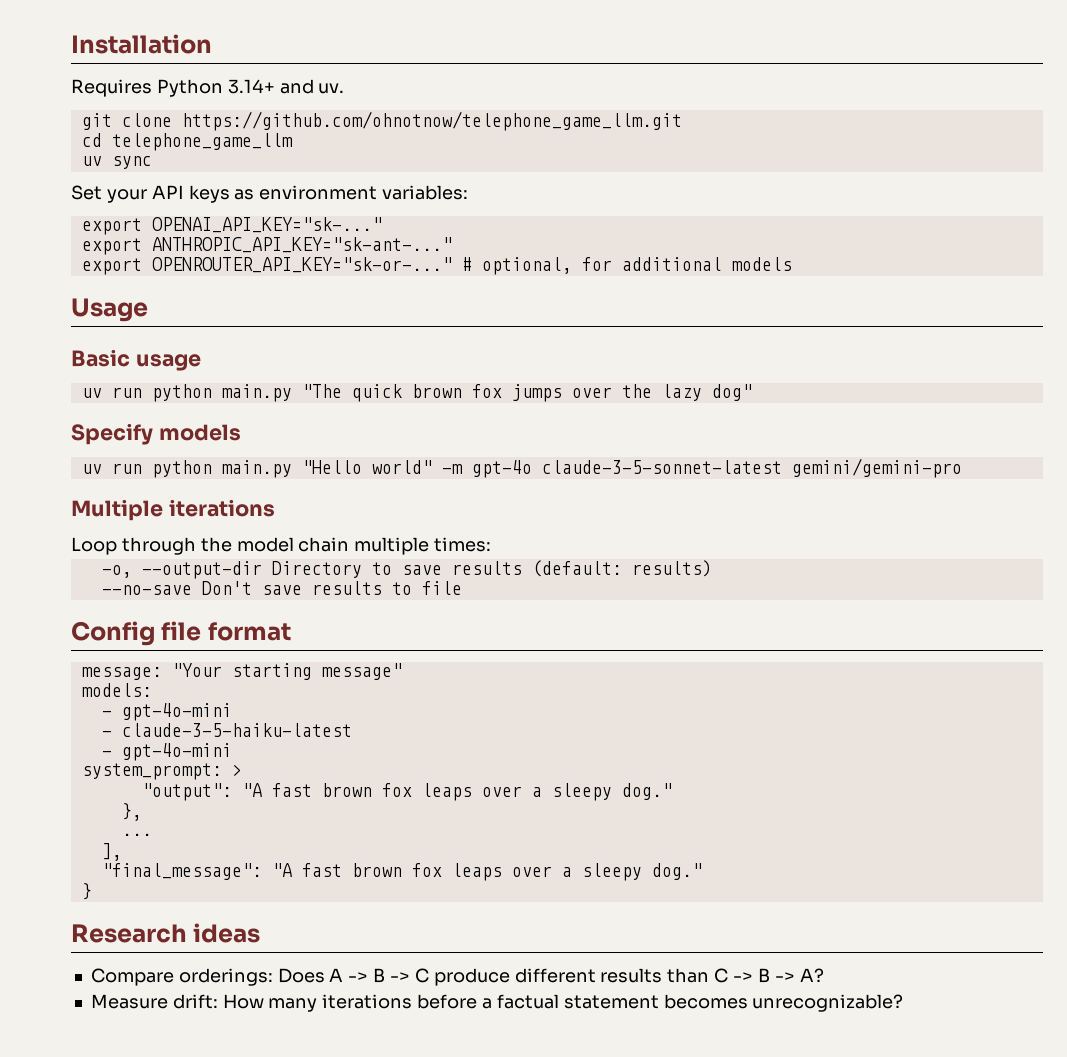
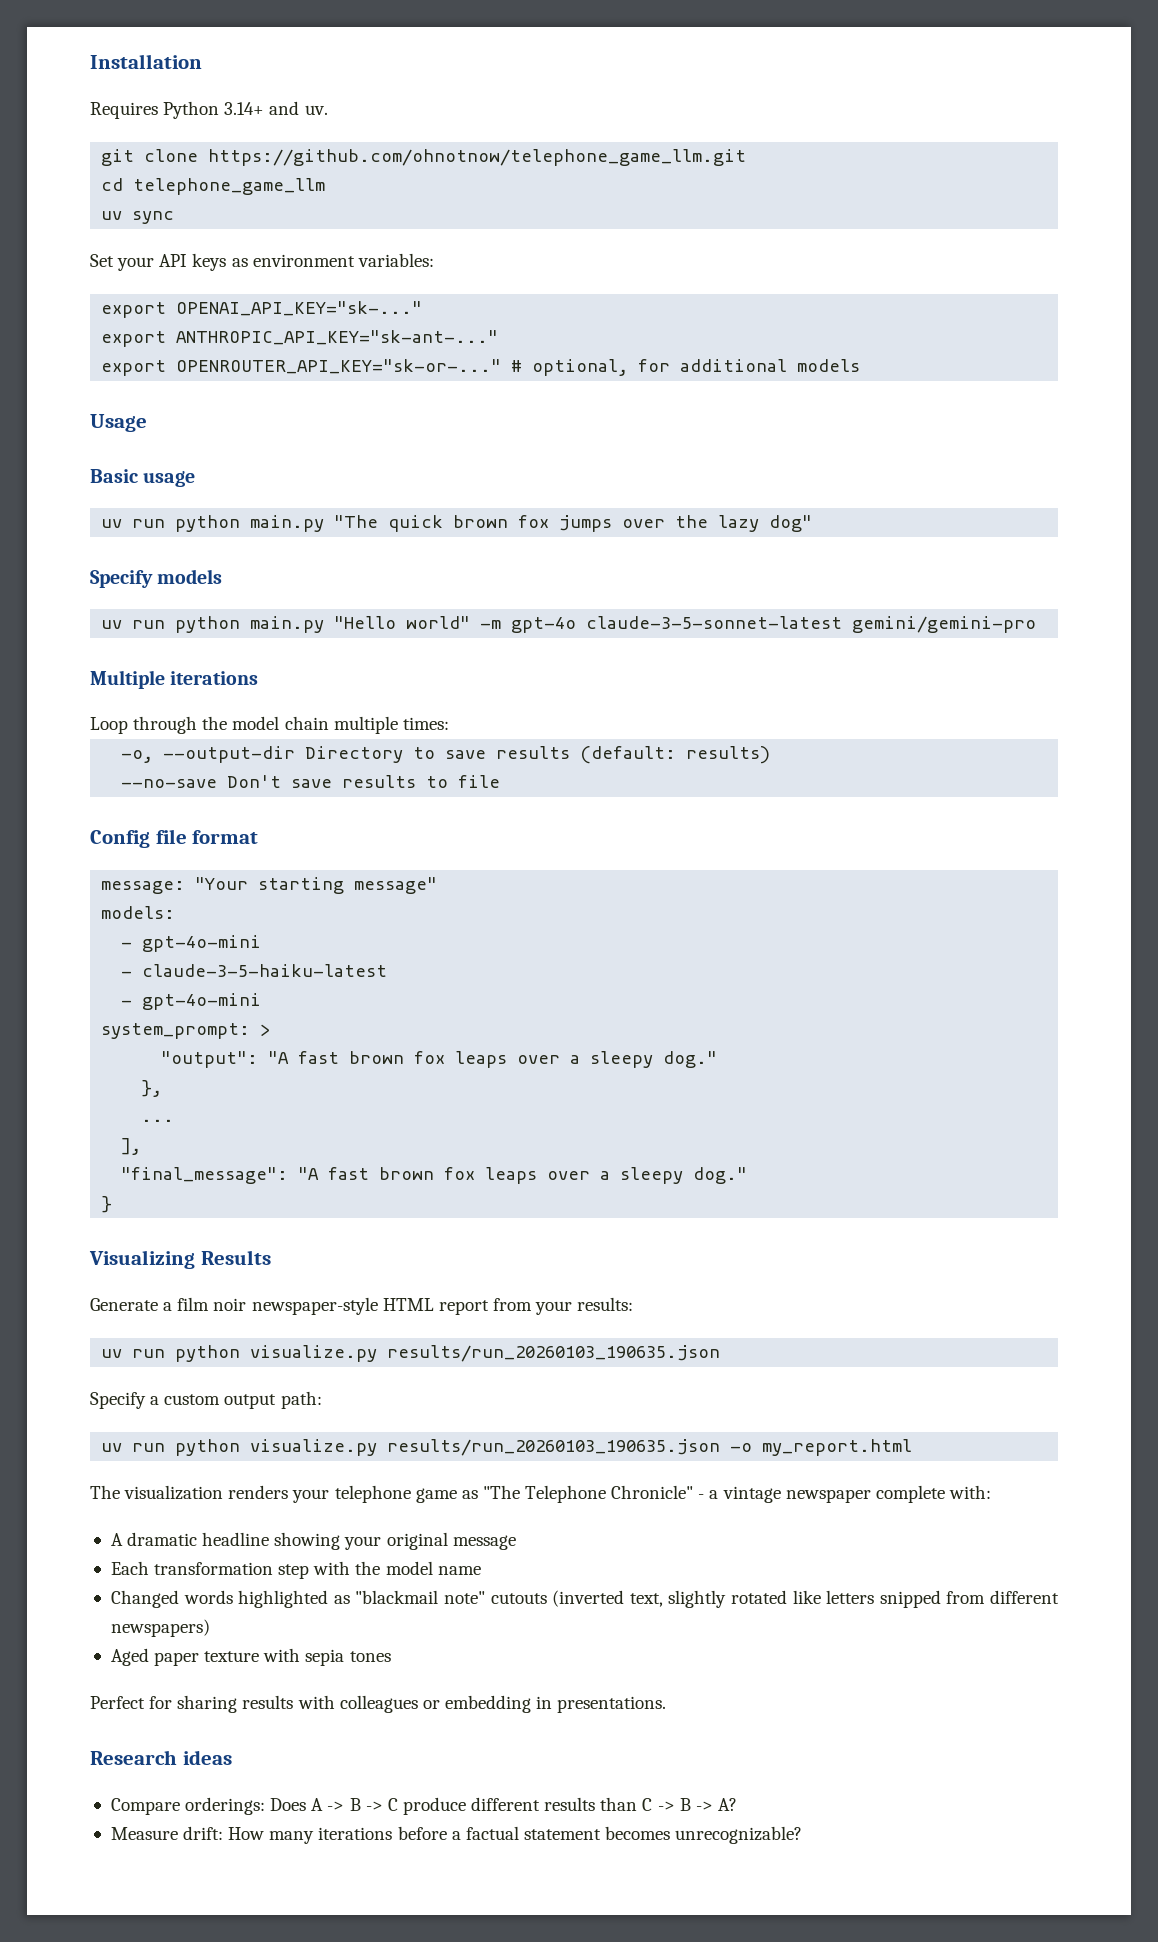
+ Visualizing Results
+ Generate a film noir newspaper-style HTML report from your results:
+ uv run python visualize.py results/run_20260103_190635.json
+ Specify a custom output path:
+ uv run python visualize.py results/run_20260103_190635.json -o my_report.html
+ The visualization renders your telephone game as "The Telephone Chronicle" - a vintage newspaper complete with:
+ A dramatic headline showing your original message
+ Each transformation step with the model name
+ Changed words highlighted as "blackmail note" cutouts (inverted text, slightly rotated like letters snipped from different newspapers)
+ Aged paper texture with sepia tones
+ Perfect for sharing results with colleagues or embedding in presentations.

